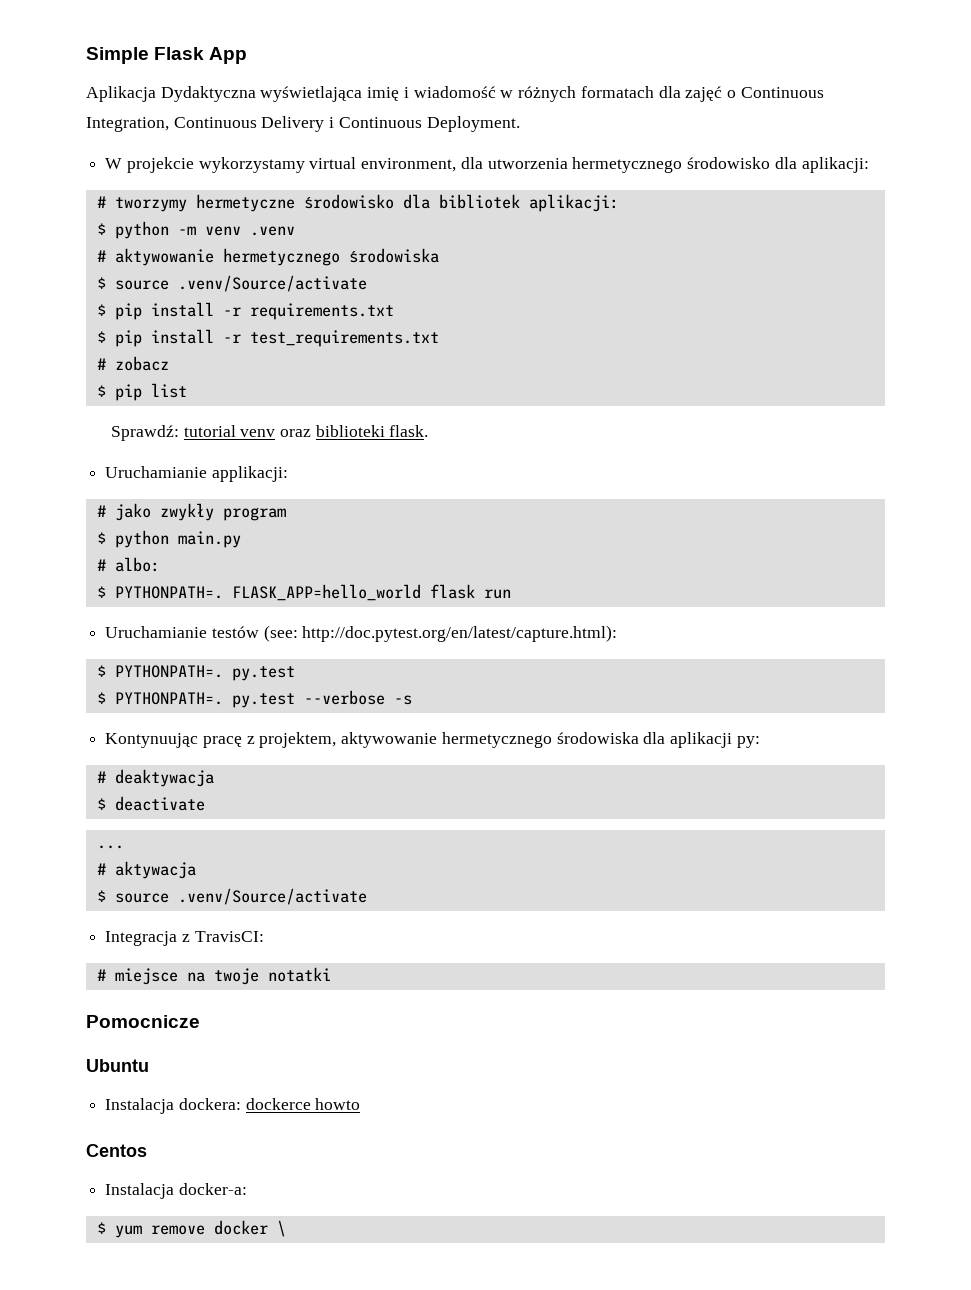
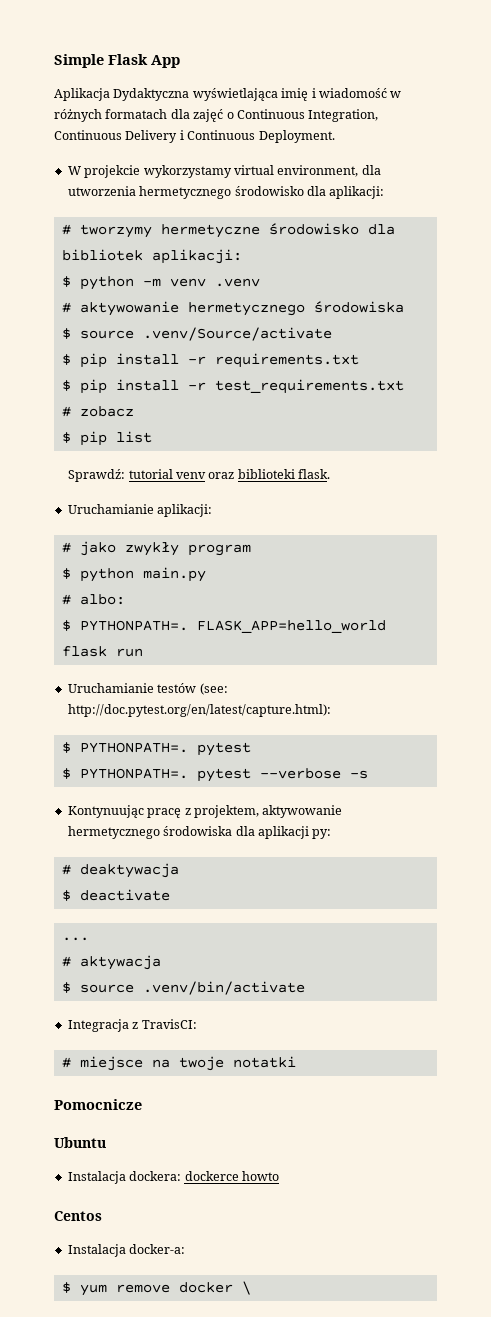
- Uruchamianie applikacji:
+ Uruchamianie aplikacji:
  Uruchamianie testów (see: http://doc.pytest.org/en/latest/capture.html):
- $ PYTHONPATH=. py.test
- $ PYTHONPATH=. py.test --verbose -s
+ $ PYTHONPATH=. pytest
+ $ PYTHONPATH=. pytest --verbose -s
  # aktywacja
- $ source .venv/Source/activate
+ $ source .venv/bin/activate

